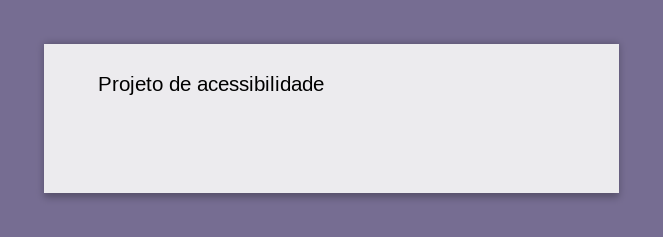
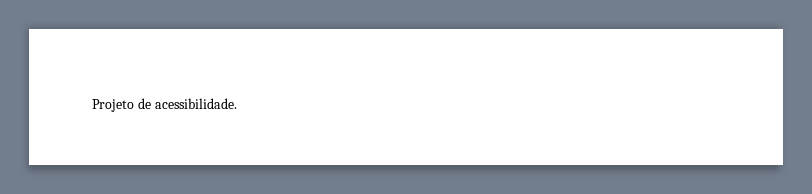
- Projeto de acessibilidade
+ Projeto de acessibilidade.

